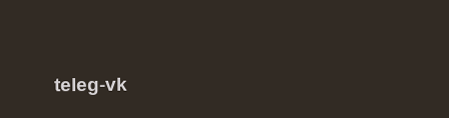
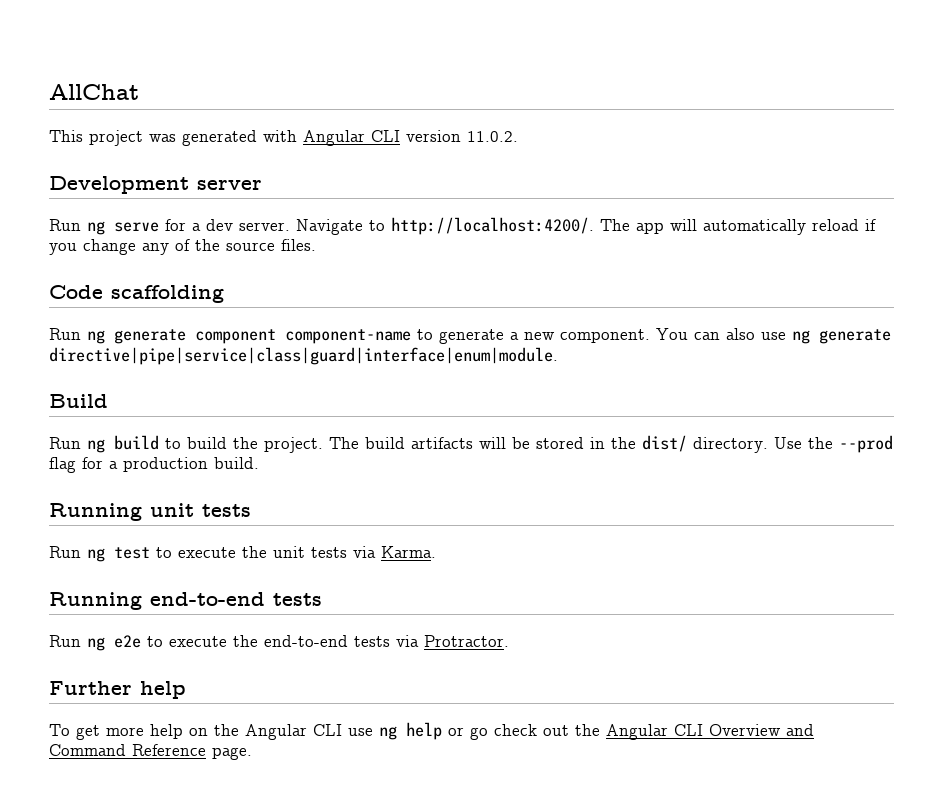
- teleg-vk
+ AllChat
+ This project was generated with Angular CLI version 11.0.2.
+ Development server
+ Run ng serve for a dev server. Navigate to http://localhost:4200/. The app will automatically reload if you change any of the source files.
+ Code scaffolding
+ Run ng generate component component-name to generate a new component. You can also use ng generate directive|pipe|service|class|guard|interface|enum|module.
+ Build
+ Run ng build to build the project. The build artifacts will be stored in the dist/ directory. Use the --prod flag for a production build.
+ Running unit tests
+ Run ng test to execute the unit tests via Karma.
+ Running end-to-end tests
+ Run ng e2e to execute the end-to-end tests via Protractor.
+ Further help
+ To get more help on the Angular CLI use ng help or go check out the Angular CLI Overview and Command Reference page.

